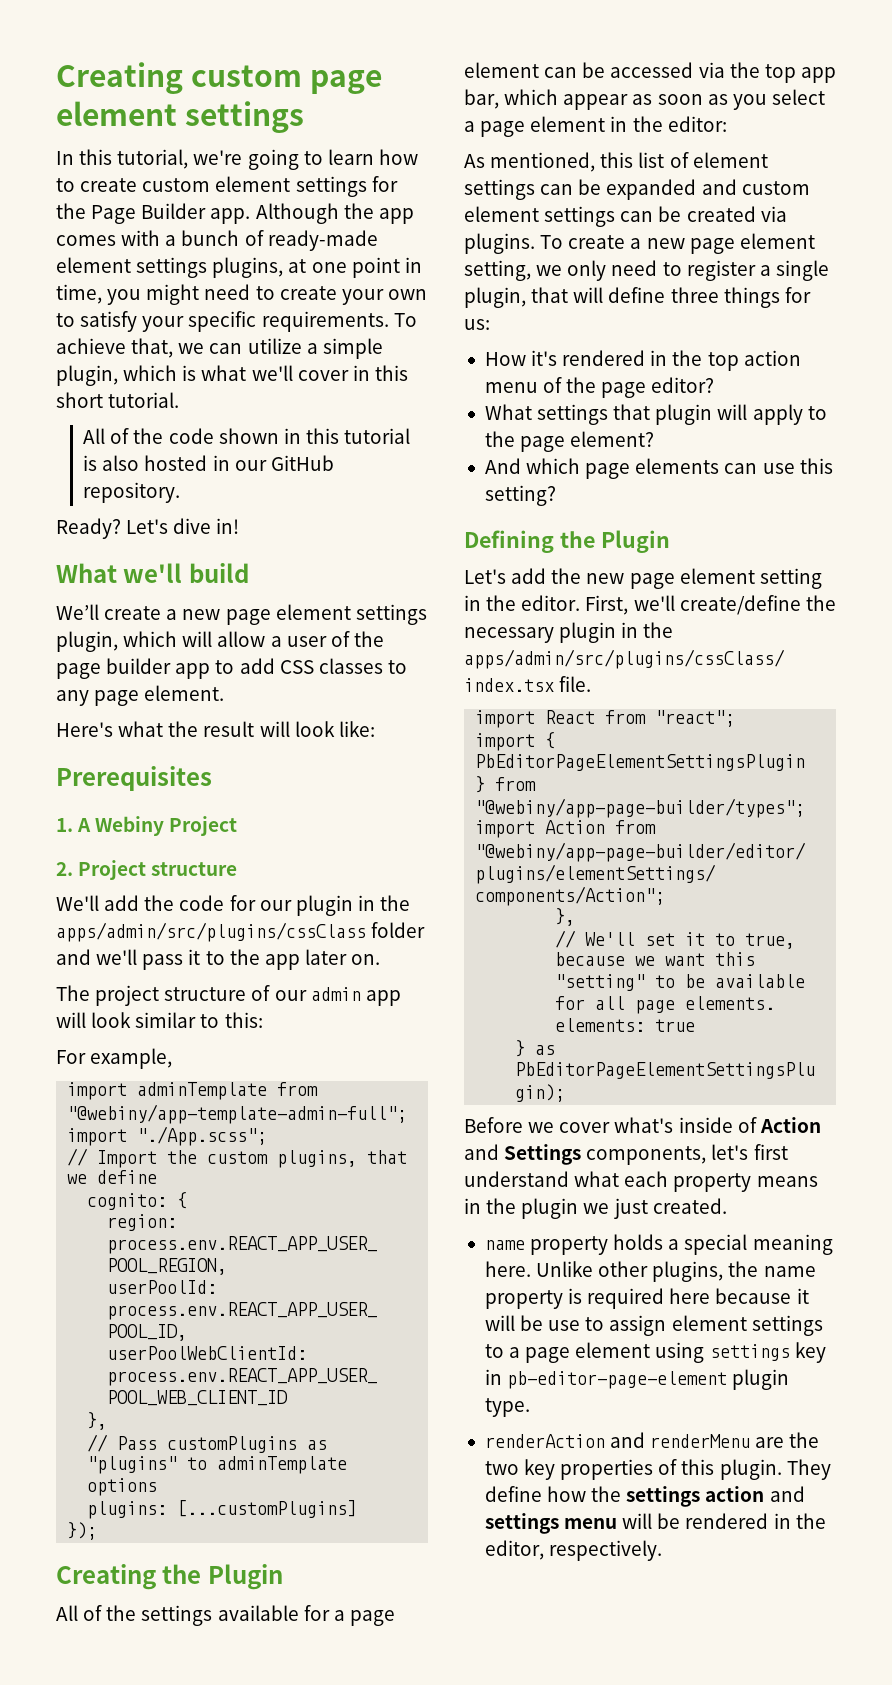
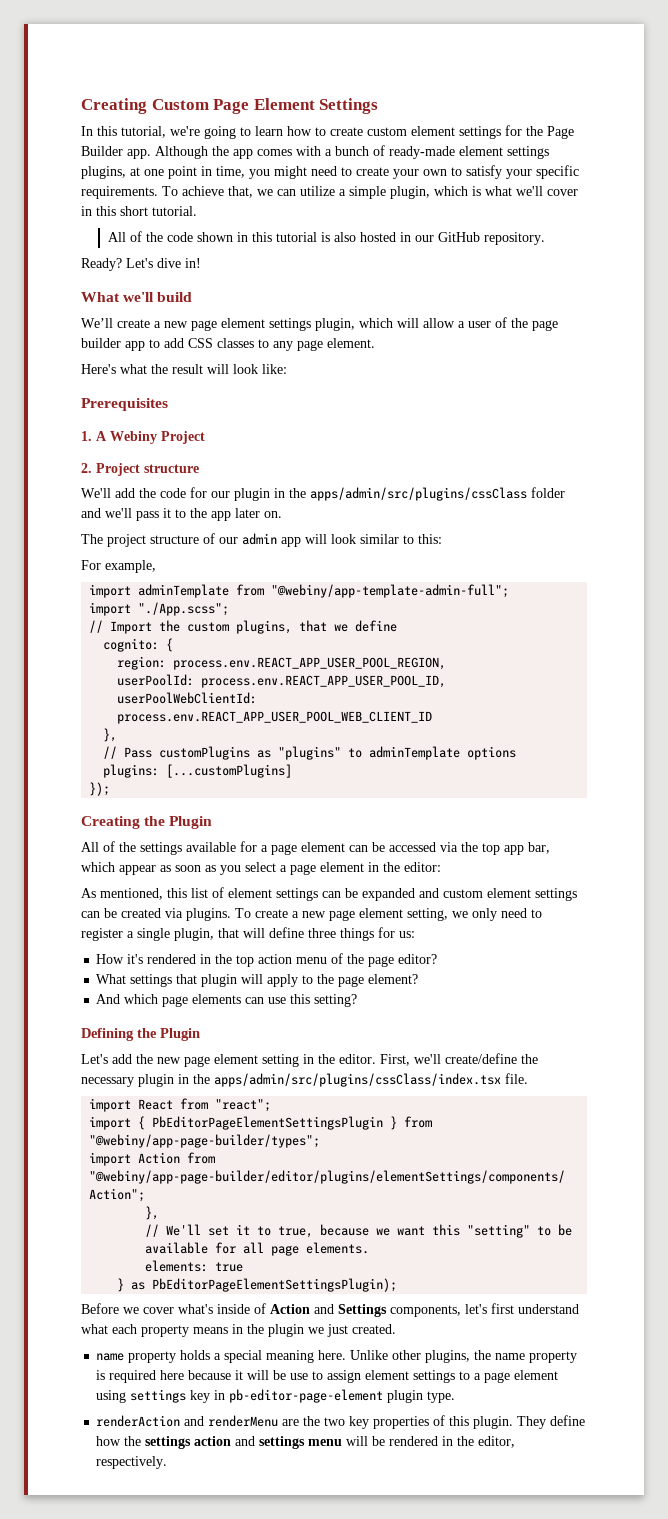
- Creating custom page element settings
+ Creating Custom Page Element Settings

